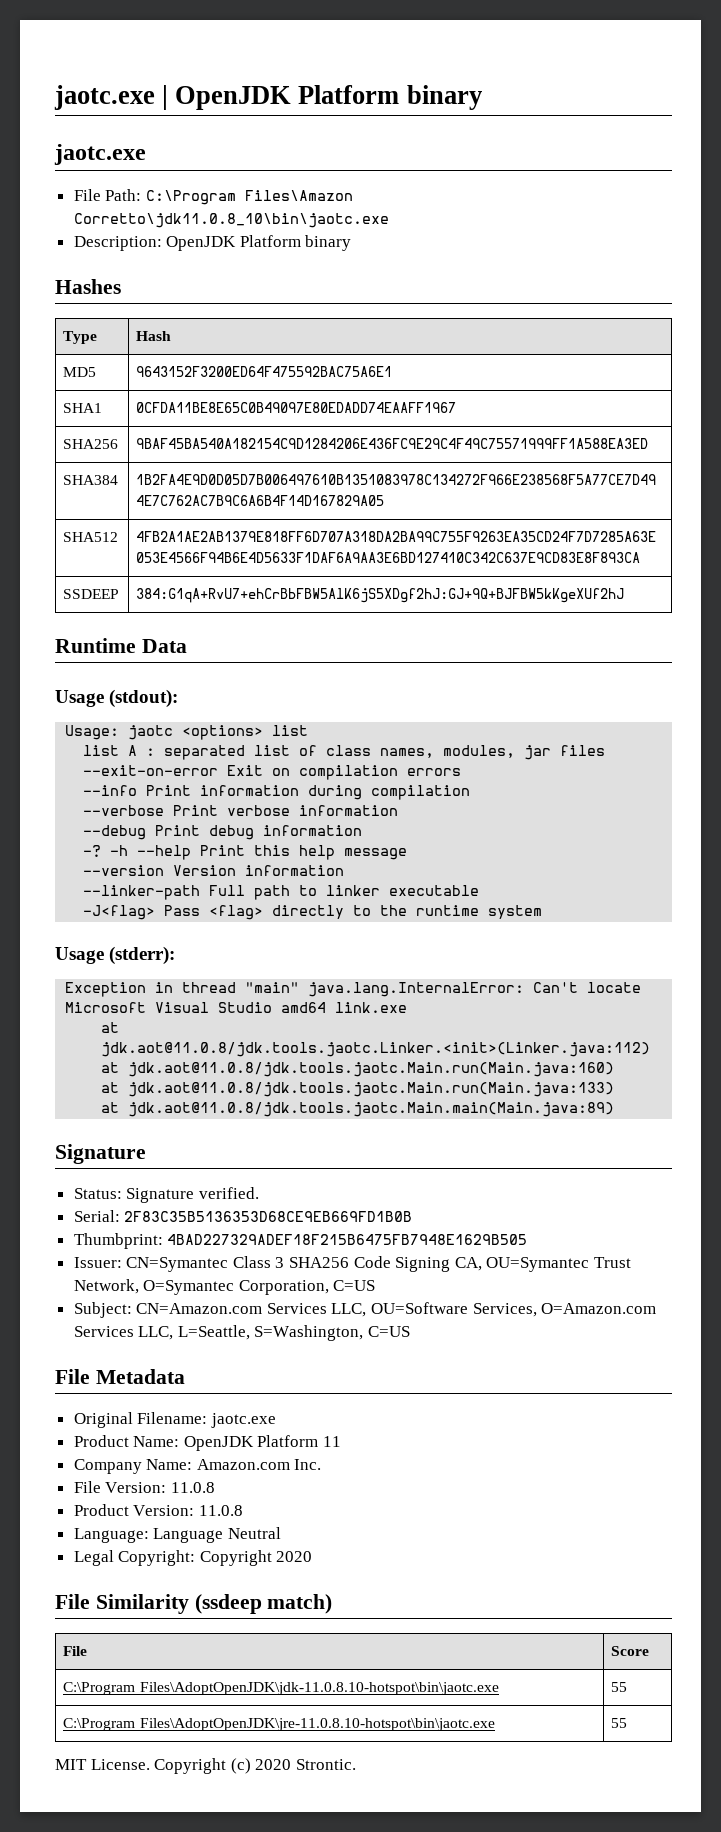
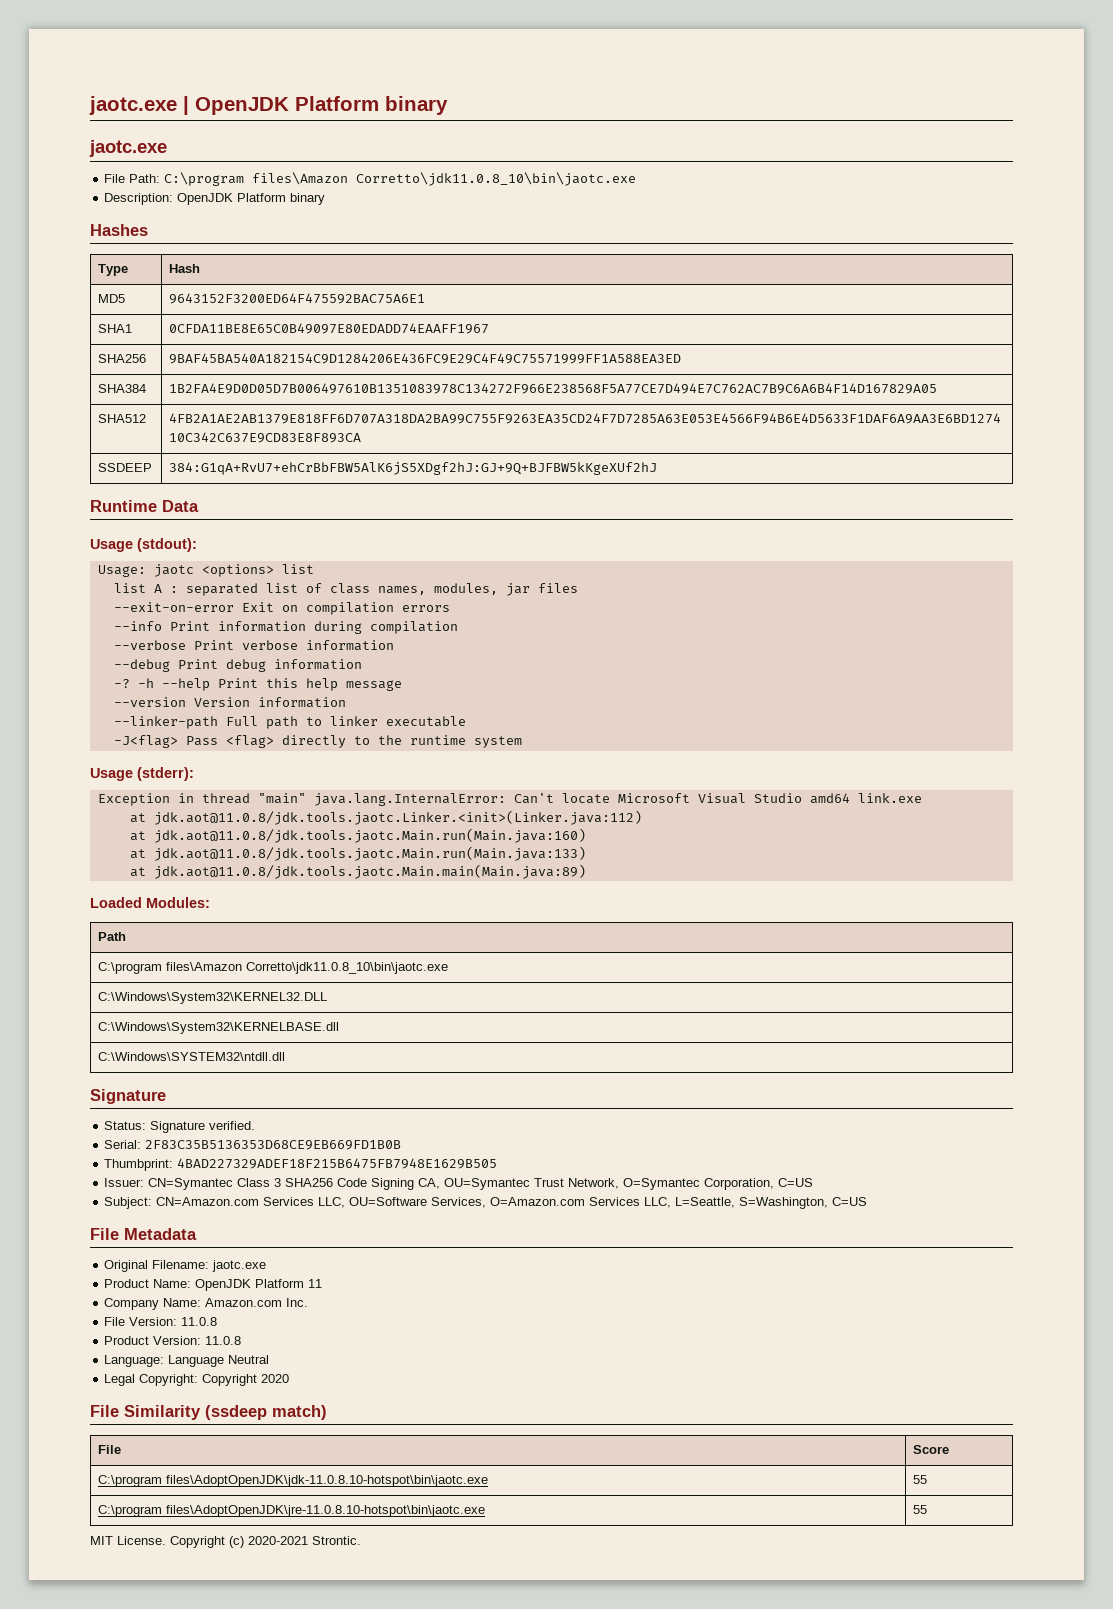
- File Path: C:\Program Files\Amazon Corretto\jdk11.0.8_10\bin\jaotc.exe
+ File Path: C:\program files\Amazon Corretto\jdk11.0.8_10\bin\jaotc.exe
+ Loaded Modules:
+ Path
+ C:\program files\Amazon Corretto\jdk11.0.8_10\bin\jaotc.exe
+ C:\Windows\System32\KERNEL32.DLL
+ C:\Windows\System32\KERNELBASE.dll
+ C:\Windows\SYSTEM32\ntdll.dll
- C:\Program Files\AdoptOpenJDK\jdk-11.0.8.10-hotspot\bin\jaotc.exe | 55
- C:\Program Files\AdoptOpenJDK\jre-11.0.8.10-hotspot\bin\jaotc.exe | 55
+ C:\program files\AdoptOpenJDK\jdk-11.0.8.10-hotspot\bin\jaotc.exe | 55
+ C:\program files\AdoptOpenJDK\jre-11.0.8.10-hotspot\bin\jaotc.exe | 55
- Copyright (c) 2020 Strontic.
+ Copyright (c) 2020-2021 Strontic.

